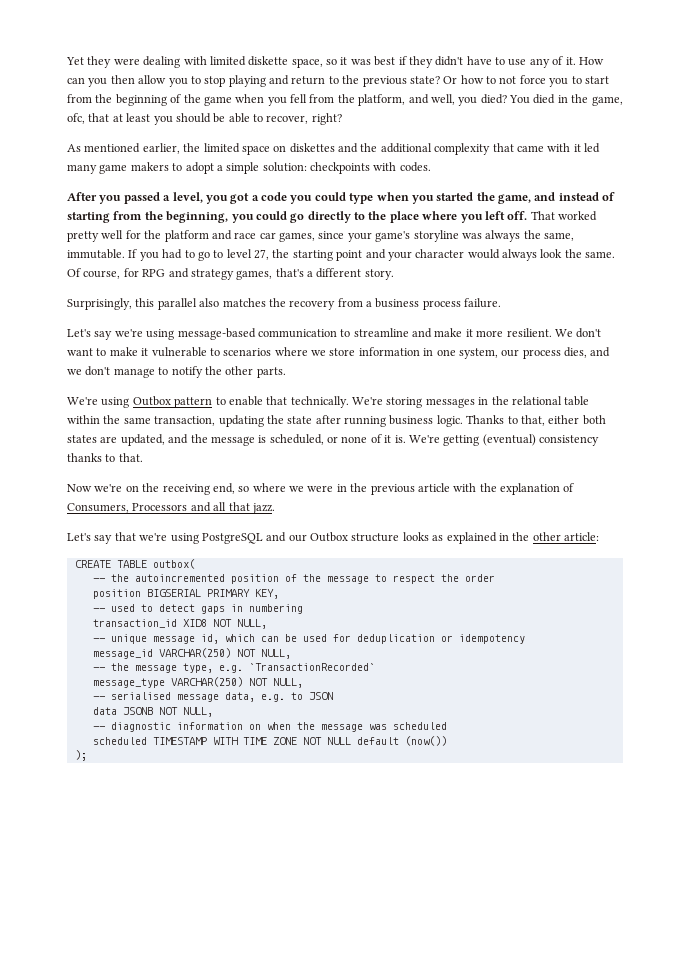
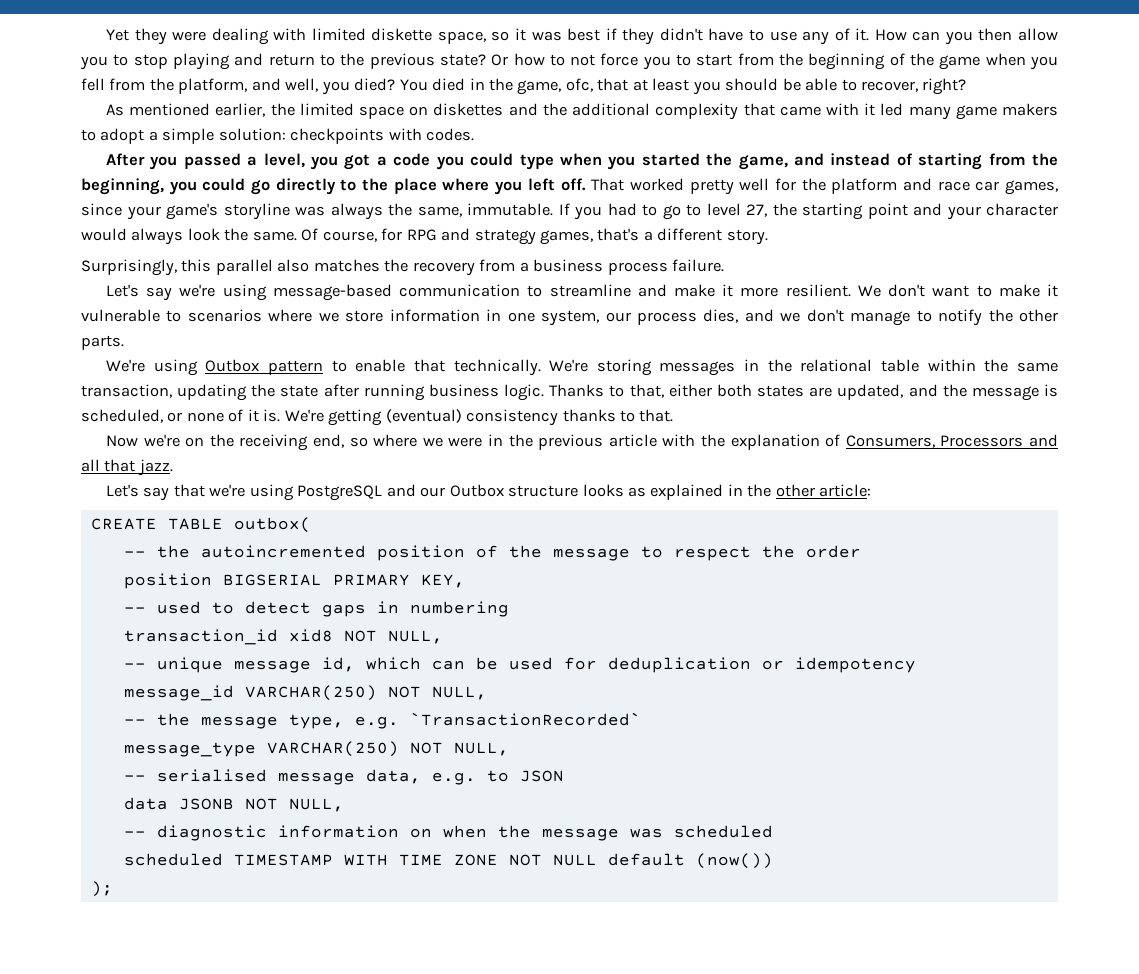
- transaction_id XID8 NOT NULL,
+ transaction_id xid8 NOT NULL,

